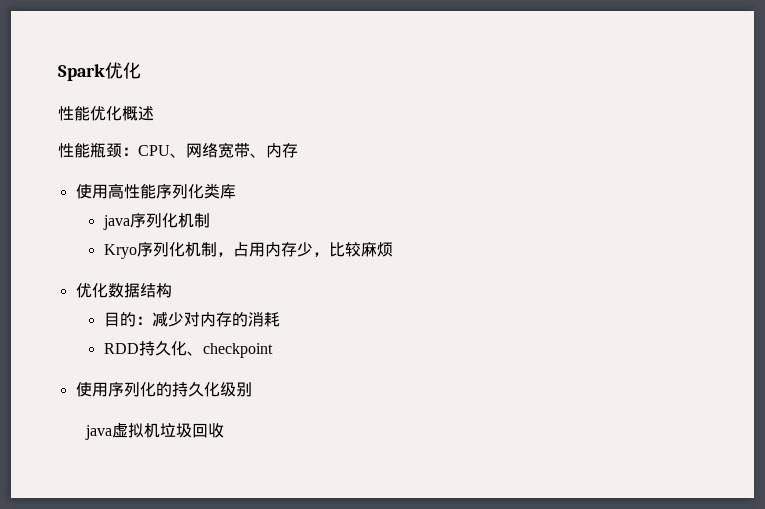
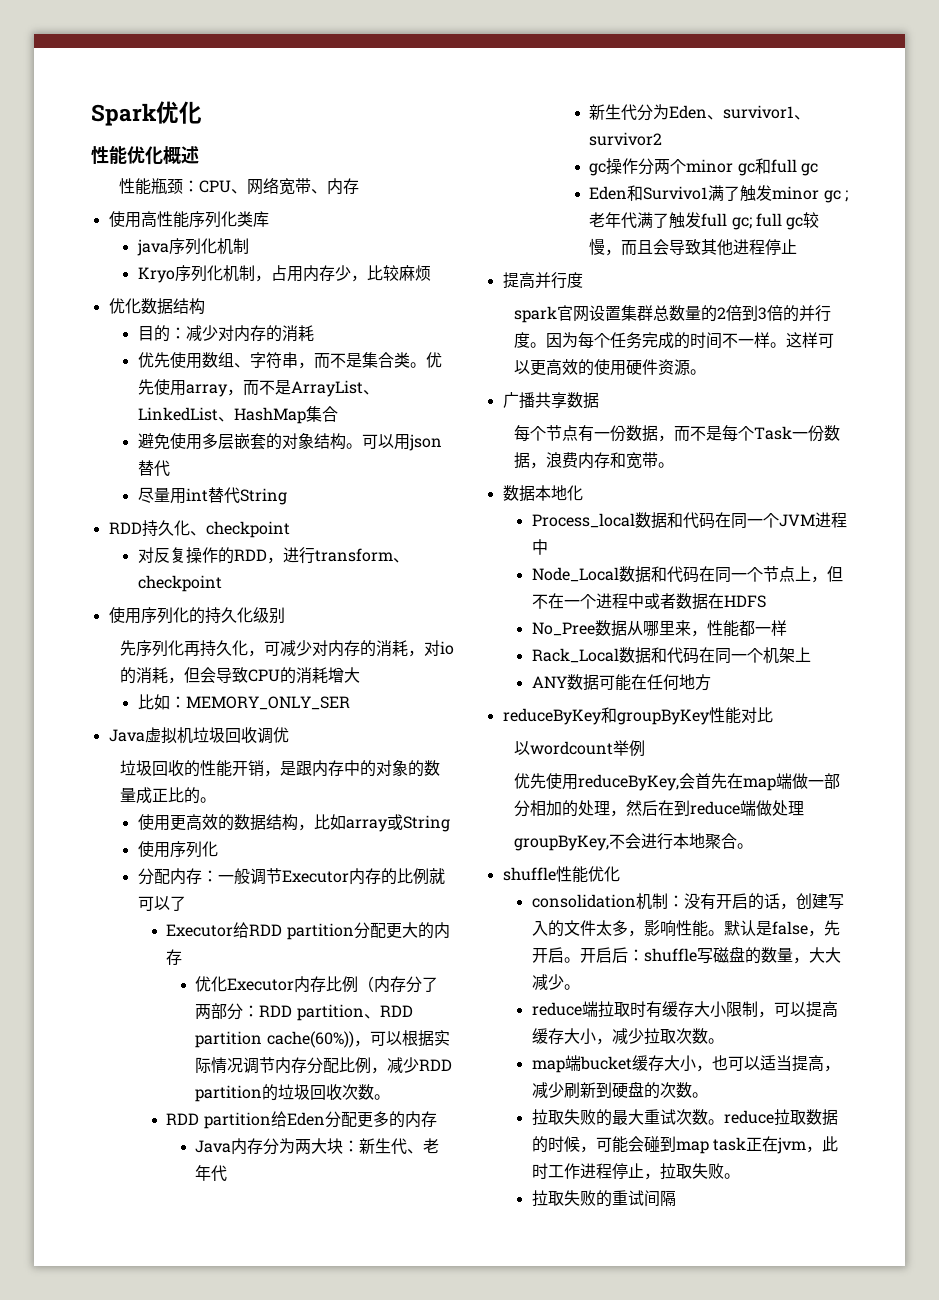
+ 优先使用数组、字符串，而不是集合类。优先使用array，而不是ArrayList、LinkedList、HashMap集合
+ 避免使用多层嵌套的对象结构。可以用json替代
+ 尽量用int替代String
  RDD持久化、checkpoint
+ 对反复操作的RDD，进行transform、checkpoint
- java虚拟机垃圾回收
+ 先序列化再持久化，可减少对内存的消耗，对io的消耗，但会导致CPU的消耗增大
+ 比如：MEMORY_ONLY_SER
+ Java虚拟机垃圾回收调优
+ 垃圾回收的性能开销，是跟内存中的对象的数量成正比的。
+ 使用更高效的数据结构，比如array或String
+ 使用序列化
+ 分配内存：一般调节Executor内存的比例就可以了
+ Executor给RDD partition分配更大的内存
+ 优化Executor内存比例（内存分了两部分：RDD partition、RDD partition cache(60%))，可以根据实际情况调节内存分配比例，减少RDD partition的垃圾回收次数。
+ RDD partition给Eden分配更多的内存
+ Java内存分为两大块：新生代、老年代
+ 新生代分为Eden、survivor1、survivor2
+ gc操作分两个minor gc和full gc
+ Eden和Survivo1满了触发minor gc ;老年代满了触发full gc; full gc较慢，而且会导致其他进程停止
+ 提高并行度
+ spark官网设置集群总数量的2倍到3倍的并行度。因为每个任务完成的时间不一样。这样可以更高效的使用硬件资源。
+ 广播共享数据
+ 每个节点有一份数据，而不是每个Task一份数据，浪费内存和宽带。
+ 数据本地化
+ Process_local数据和代码在同一个JVM进程中
+ Node_Local数据和代码在同一个节点上，但不在一个进程中或者数据在HDFS
+ No_Pree数据从哪里来，性能都一样
+ Rack_Local数据和代码在同一个机架上
+ ANY数据可能在任何地方
+ reduceByKey和groupByKey性能对比
+ 以wordcount举例
+ 优先使用reduceByKey,会首先在map端做一部分相加的处理，然后在到reduce端做处理
+ groupByKey,不会进行本地聚合。
+ shuffle性能优化
+ consolidation机制：没有开启的话，创建写入的文件太多，影响性能。默认是false，先开启。开启后：shuffle写磁盘的数量，大大减少。
+ reduce端拉取时有缓存大小限制，可以提高缓存大小，减少拉取次数。
+ map端bucket缓存大小，也可以适当提高，减少刷新到硬盘的次数。
+ 拉取失败的最大重试次数。reduce拉取数据的时候，可能会碰到map task正在jvm，此时工作进程停止，拉取失败。
+ 拉取失败的重试间隔

